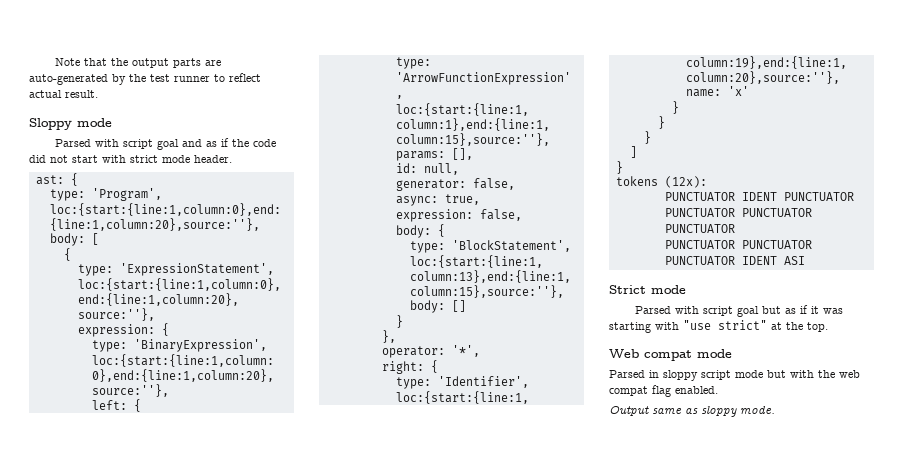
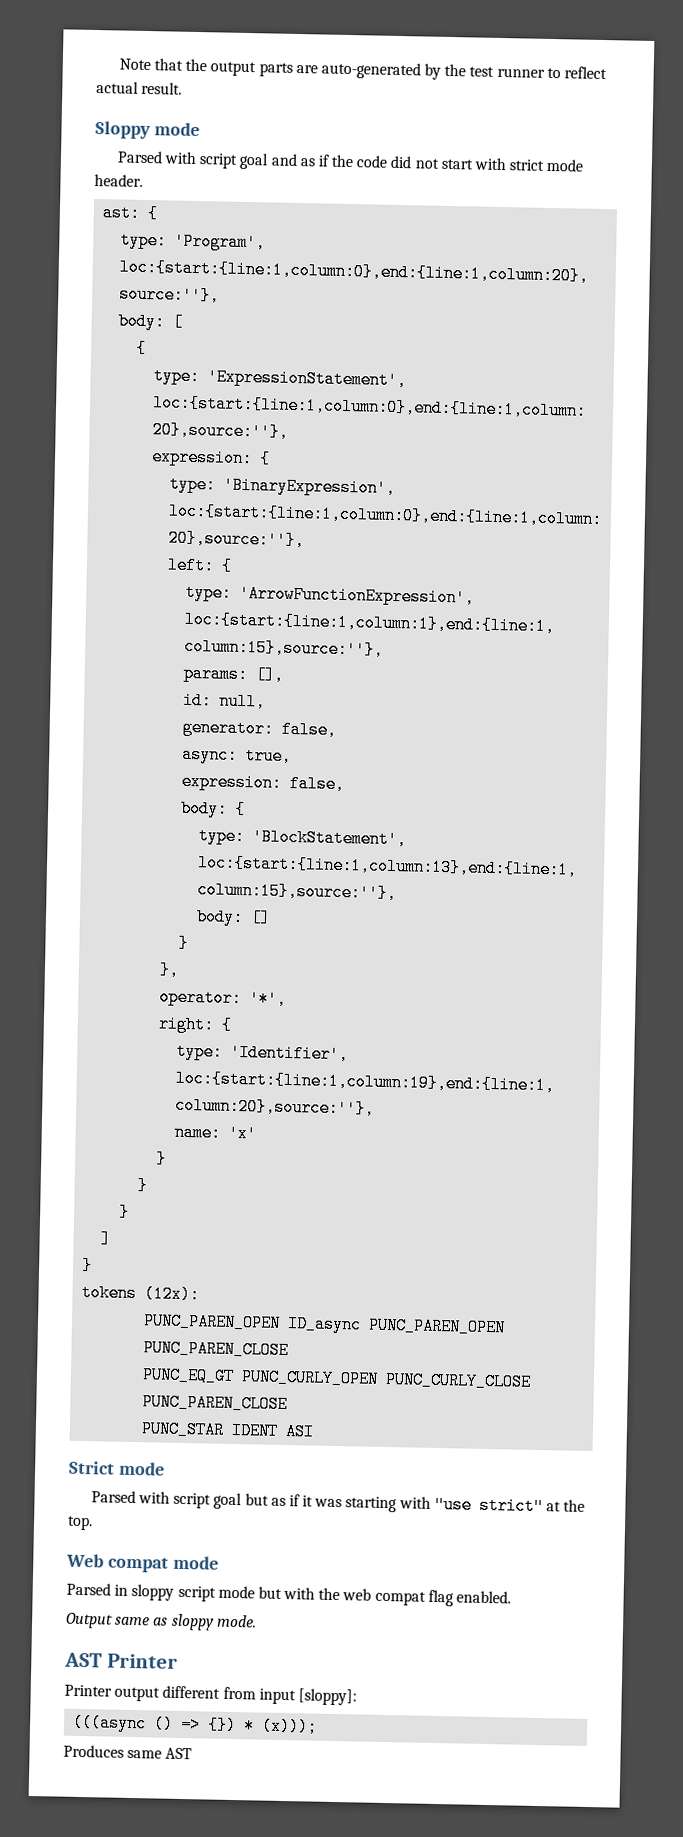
- PUNCTUATOR IDENT PUNCTUATOR PUNCTUATOR PUNCTUATOR PUNCTUATOR
- PUNCTUATOR PUNCTUATOR PUNCTUATOR IDENT ASI
+ PUNC_PAREN_OPEN ID_async PUNC_PAREN_OPEN PUNC_PAREN_CLOSE
+ PUNC_EQ_GT PUNC_CURLY_OPEN PUNC_CURLY_CLOSE PUNC_PAREN_CLOSE
+ PUNC_STAR IDENT ASI
+ AST Printer
+ Printer output different from input [sloppy]:
+ (((async () => {}) * (x)));
+ Produces same AST

